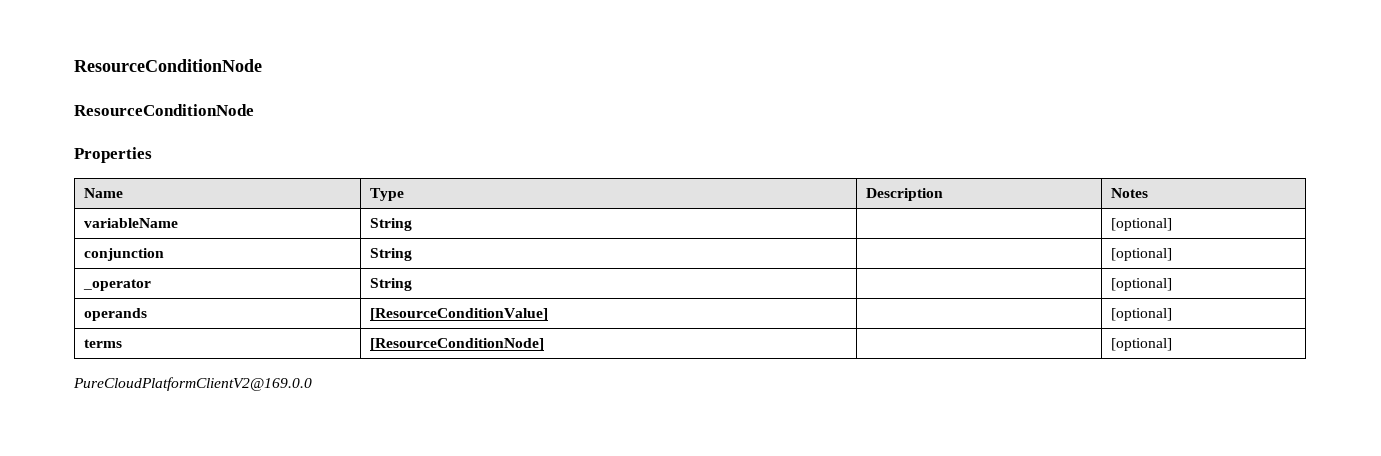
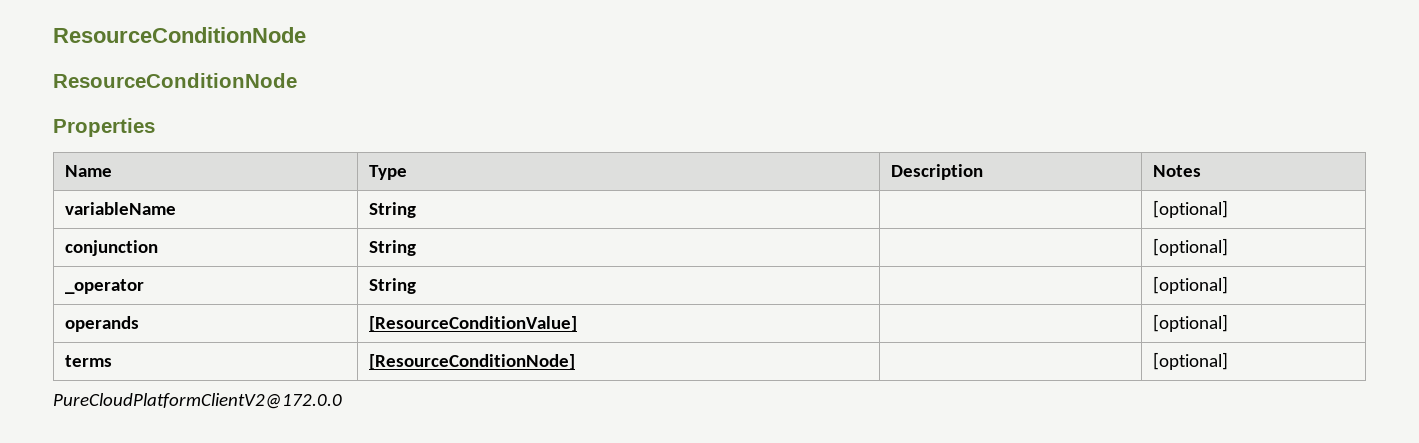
- PureCloudPlatformClientV2@169.0.0
+ PureCloudPlatformClientV2@172.0.0

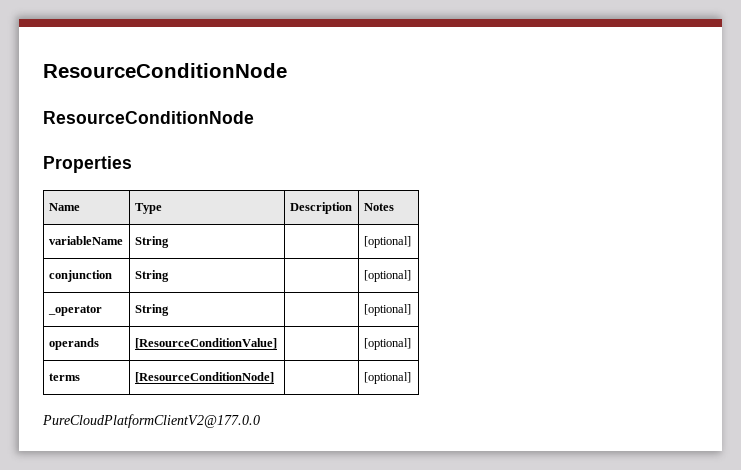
- PureCloudPlatformClientV2@172.0.0
+ PureCloudPlatformClientV2@177.0.0

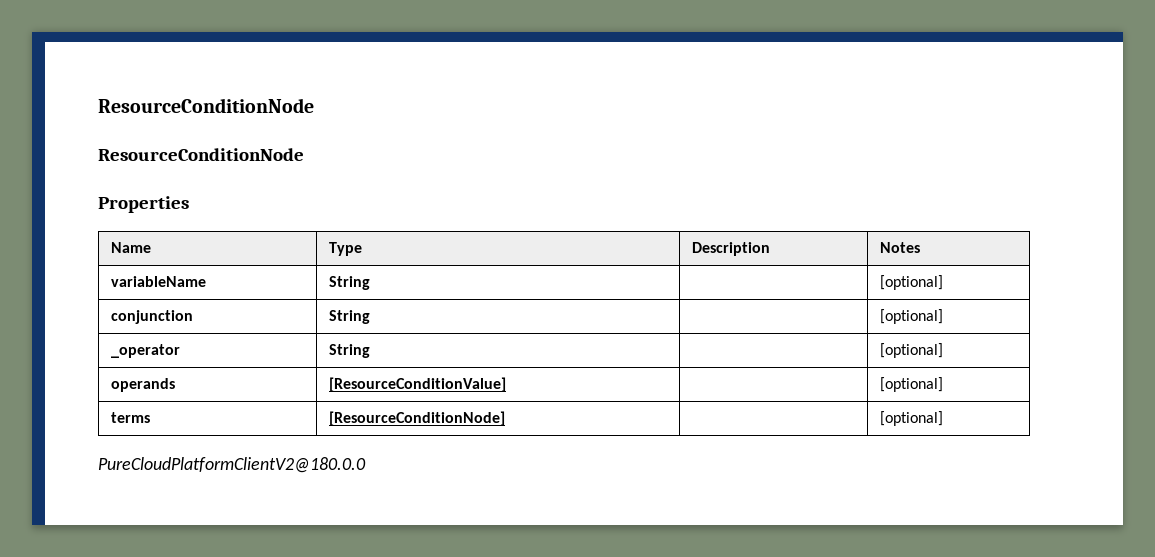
- PureCloudPlatformClientV2@177.0.0
+ PureCloudPlatformClientV2@180.0.0

